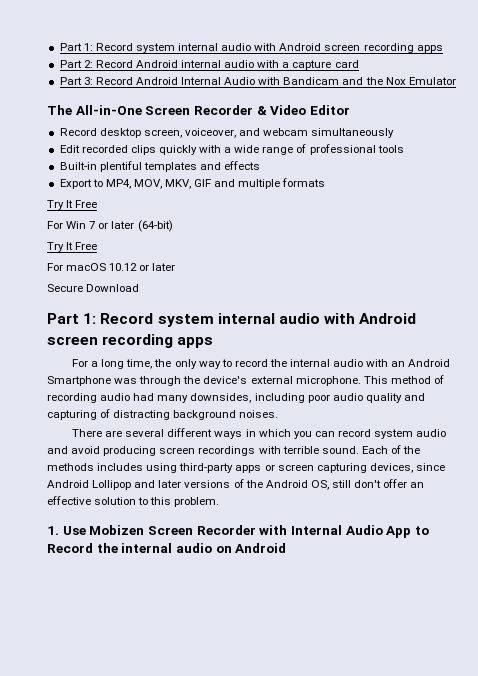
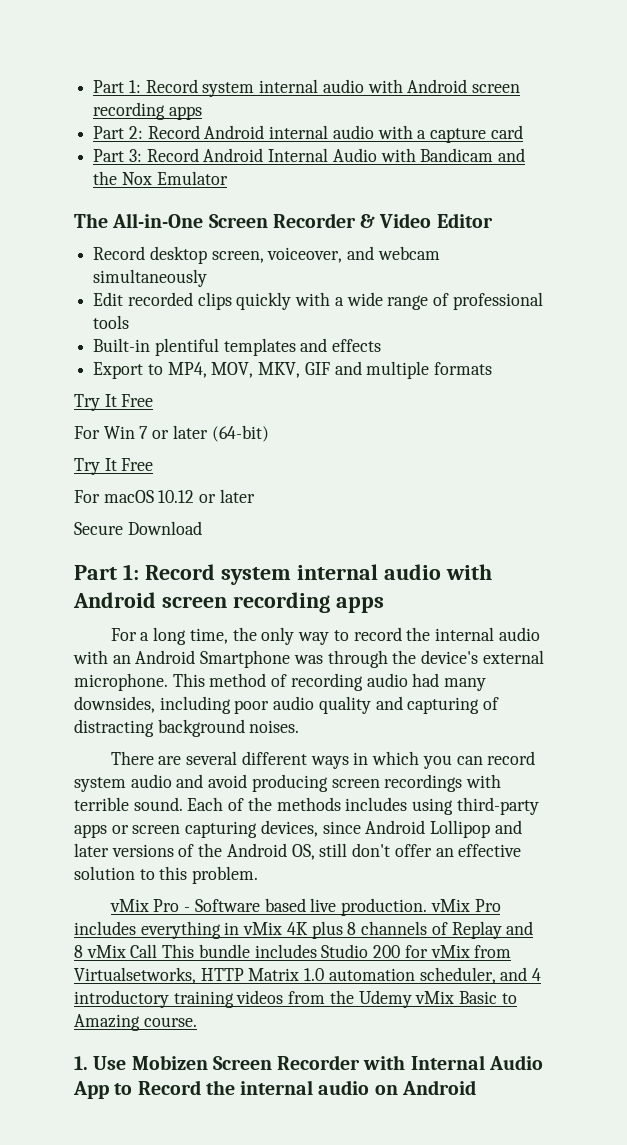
+ vMix Pro - Software based live production. vMix Pro includes everything in vMix 4K plus 8 channels of Replay and 8 vMix Call This bundle includes Studio 200 for vMix from Virtualsetworks, HTTP Matrix 1.0 automation scheduler, and 4 introductory training videos from the Udemy vMix Basic to Amazing course.

